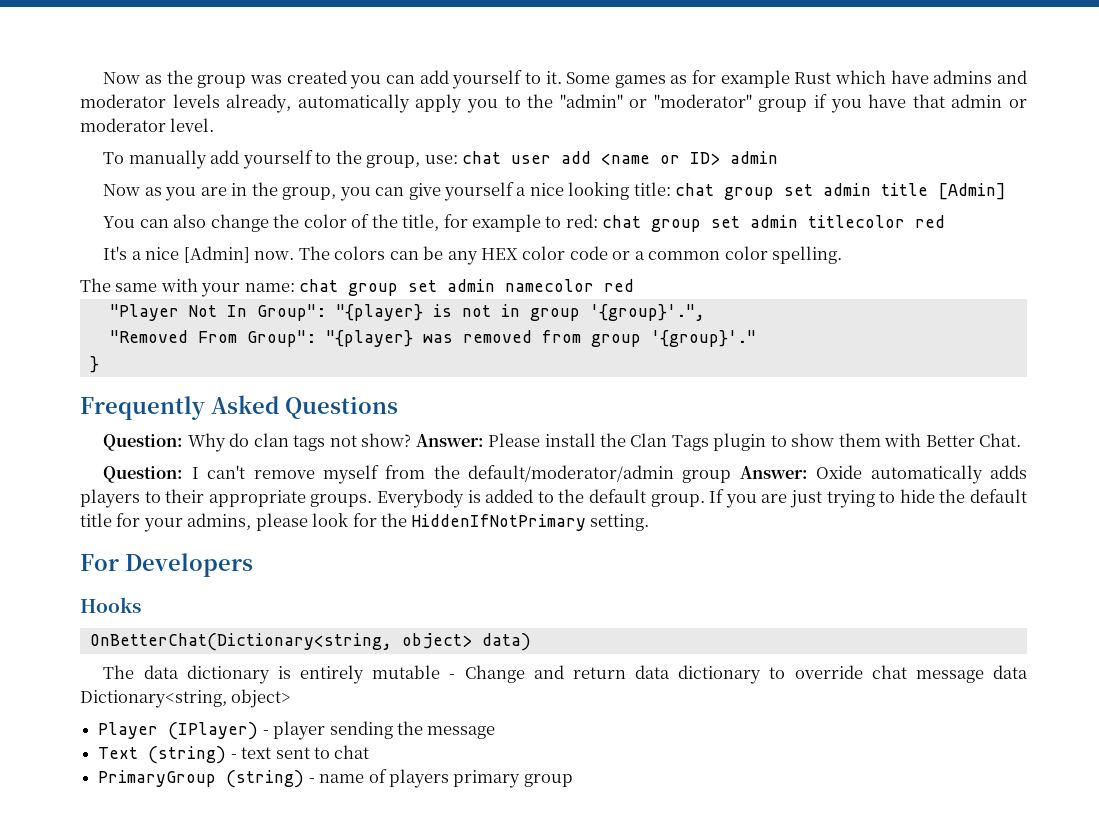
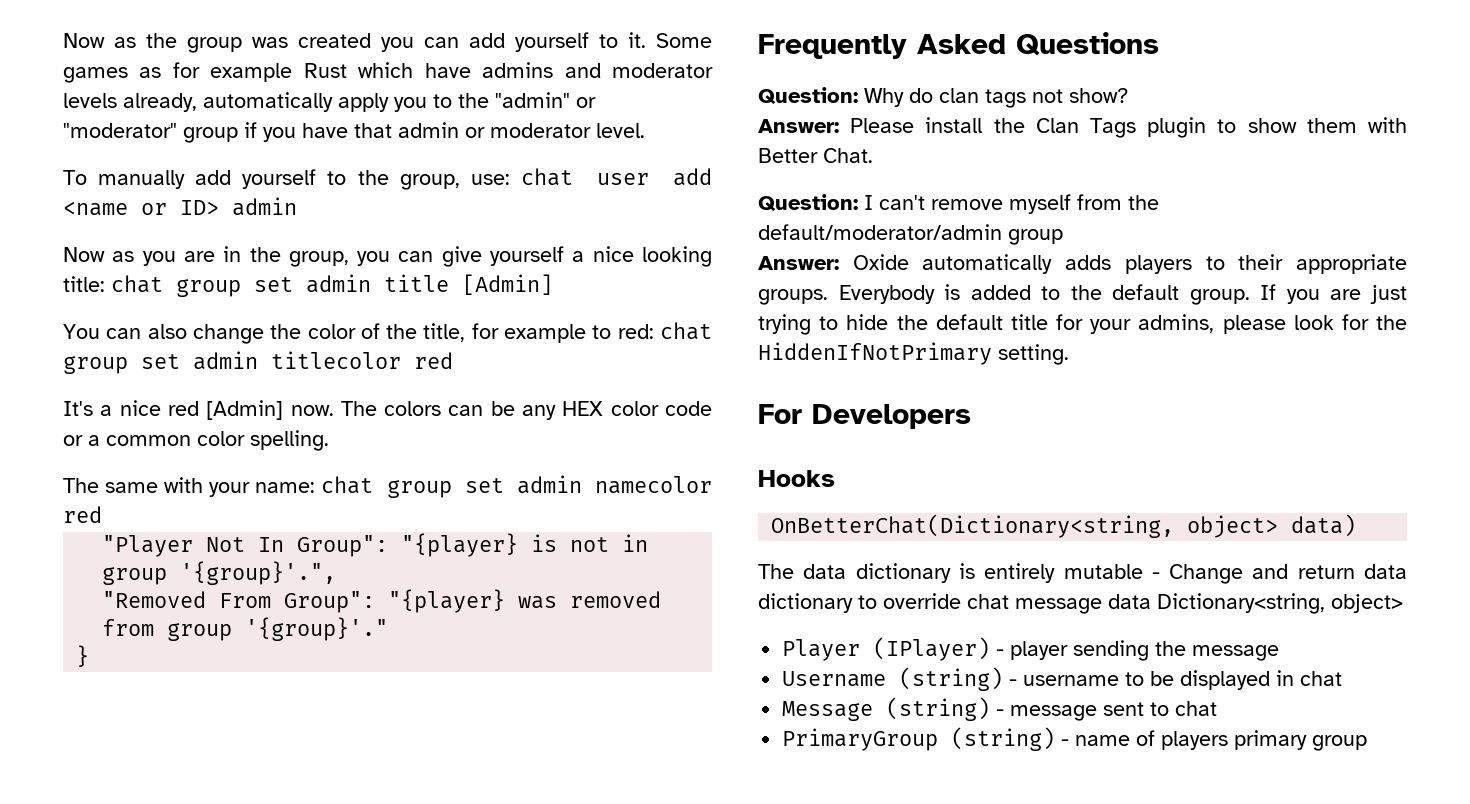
- It's a nice [Admin] now.
+ It's a nice red [Admin] now.
- Question: Why do clan tags not show? Answer: Please install the Clan Tags plugin to show them with Better Chat.
+ Question: Why do clan tags not show?
+ Answer: Please install the Clan Tags plugin to show them with Better Chat.
- Question: I can't remove myself from the default/moderator/admin group Answer: Oxide automatically adds players to their appropriate groups.
+ Question: I can't remove myself from the default/moderator/admin group
+ Answer: Oxide automatically adds players to their appropriate groups.
- Text (string) - text sent to chat
+ Username (string) - username to be displayed in chat
+ Message (string) - message sent to chat

